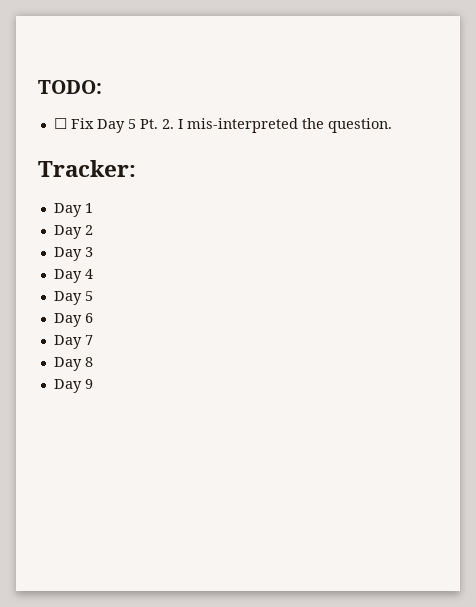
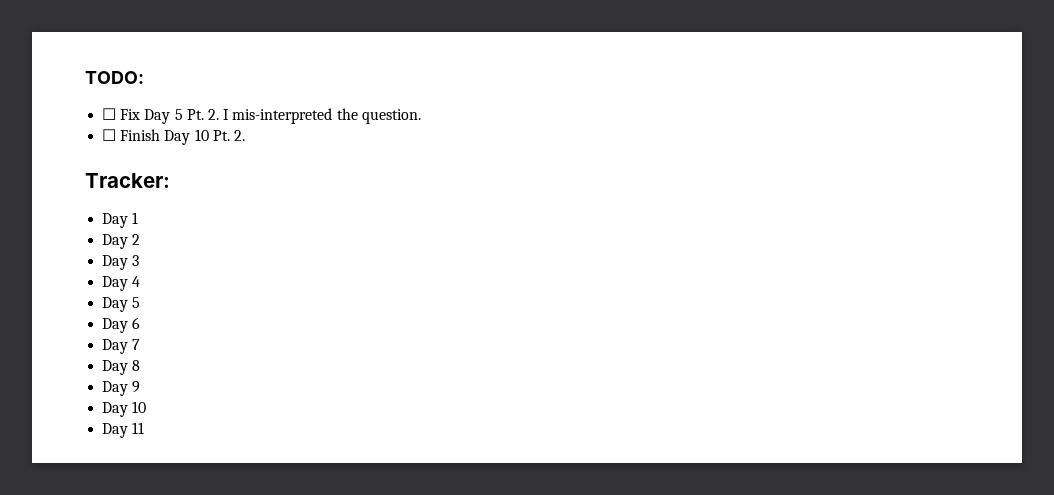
+ ☐ Finish Day 10 Pt. 2.
  Day 9
+ Day 10
+ Day 11

